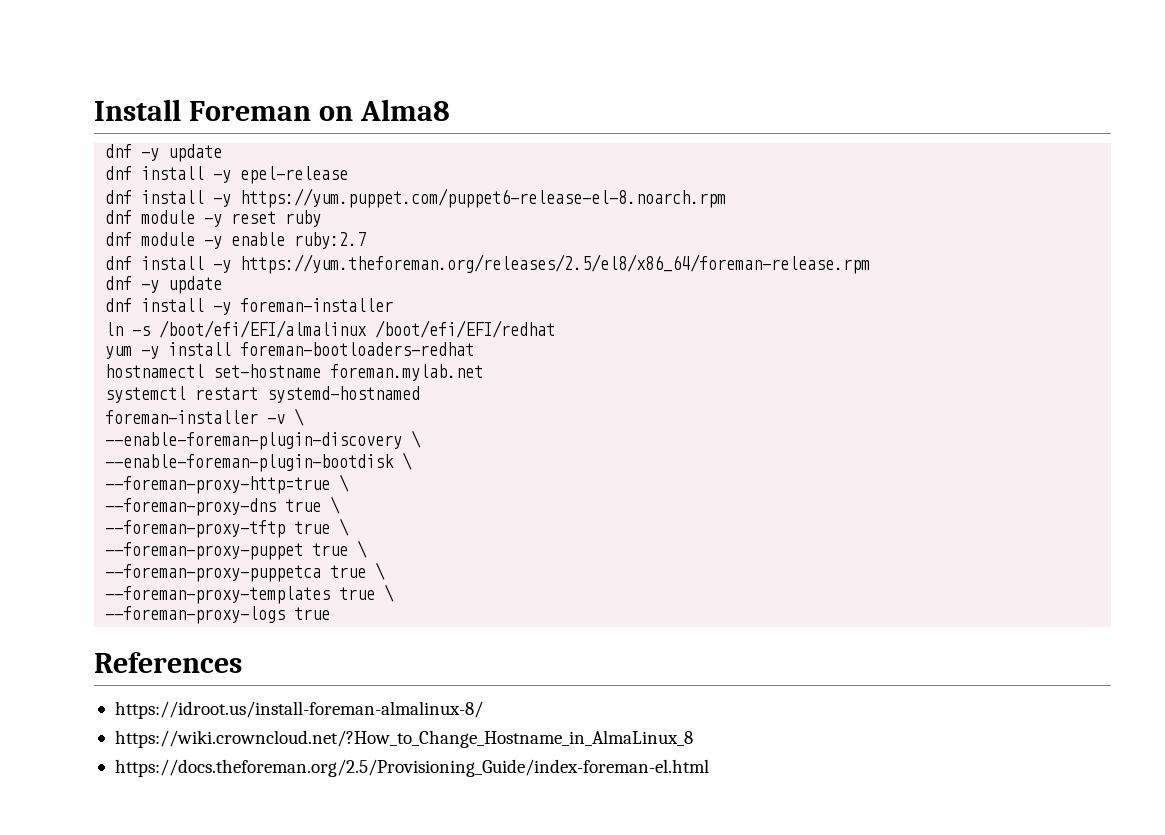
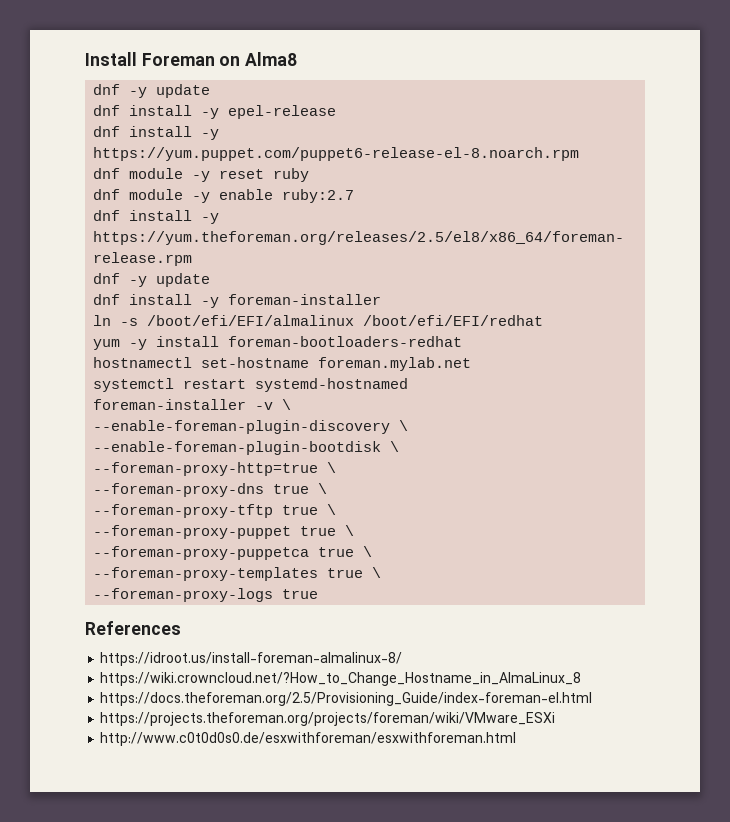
+ https://projects.theforeman.org/projects/foreman/wiki/VMware_ESXi
+ http://www.c0t0d0s0.de/esxwithforeman/esxwithforeman.html

